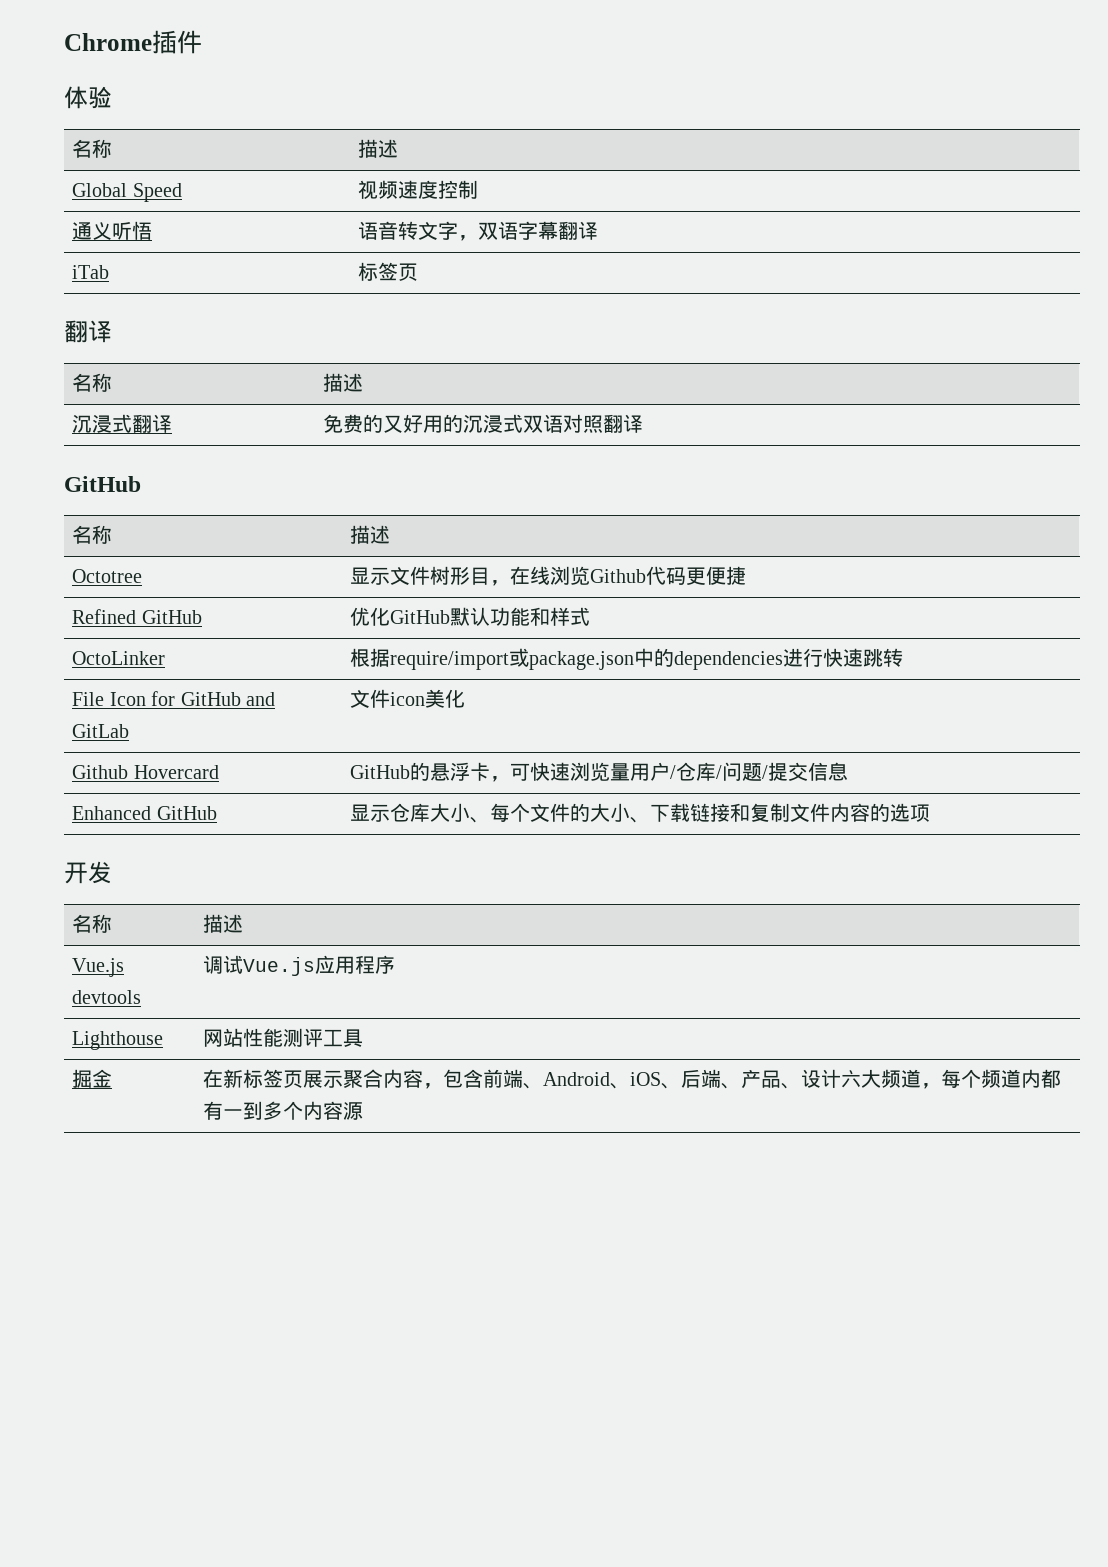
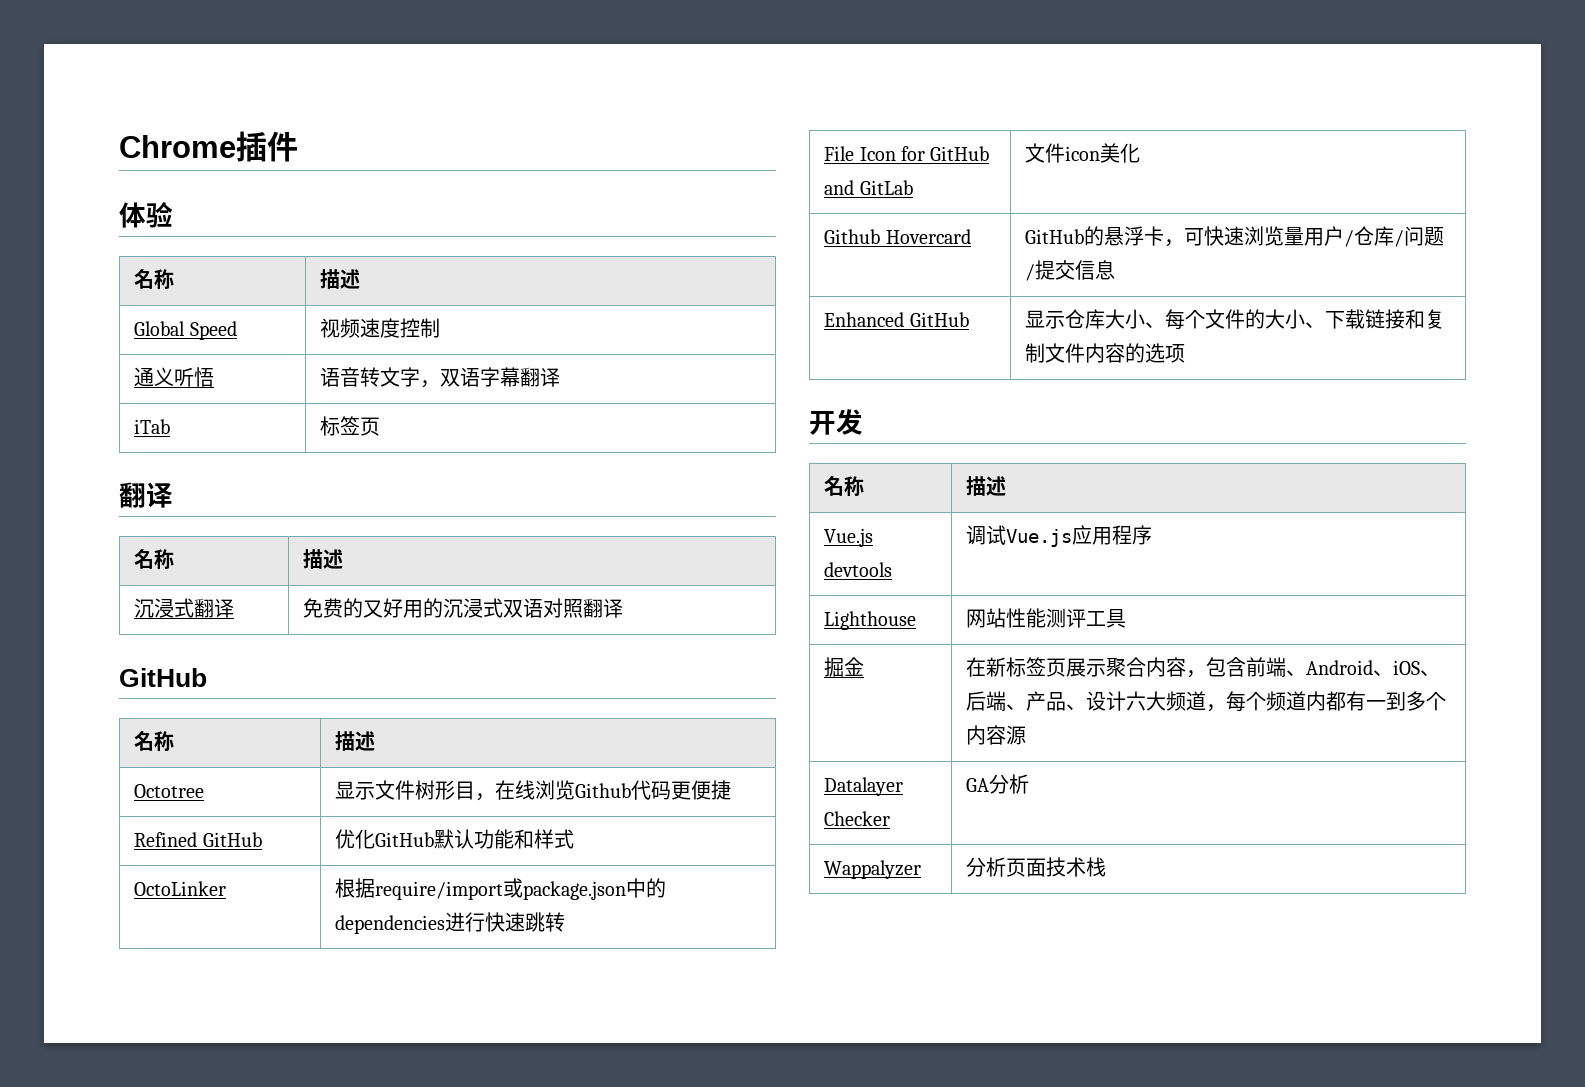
+ Datalayer Checker | GA分析
+ Wappalyzer | 分析页面技术栈

